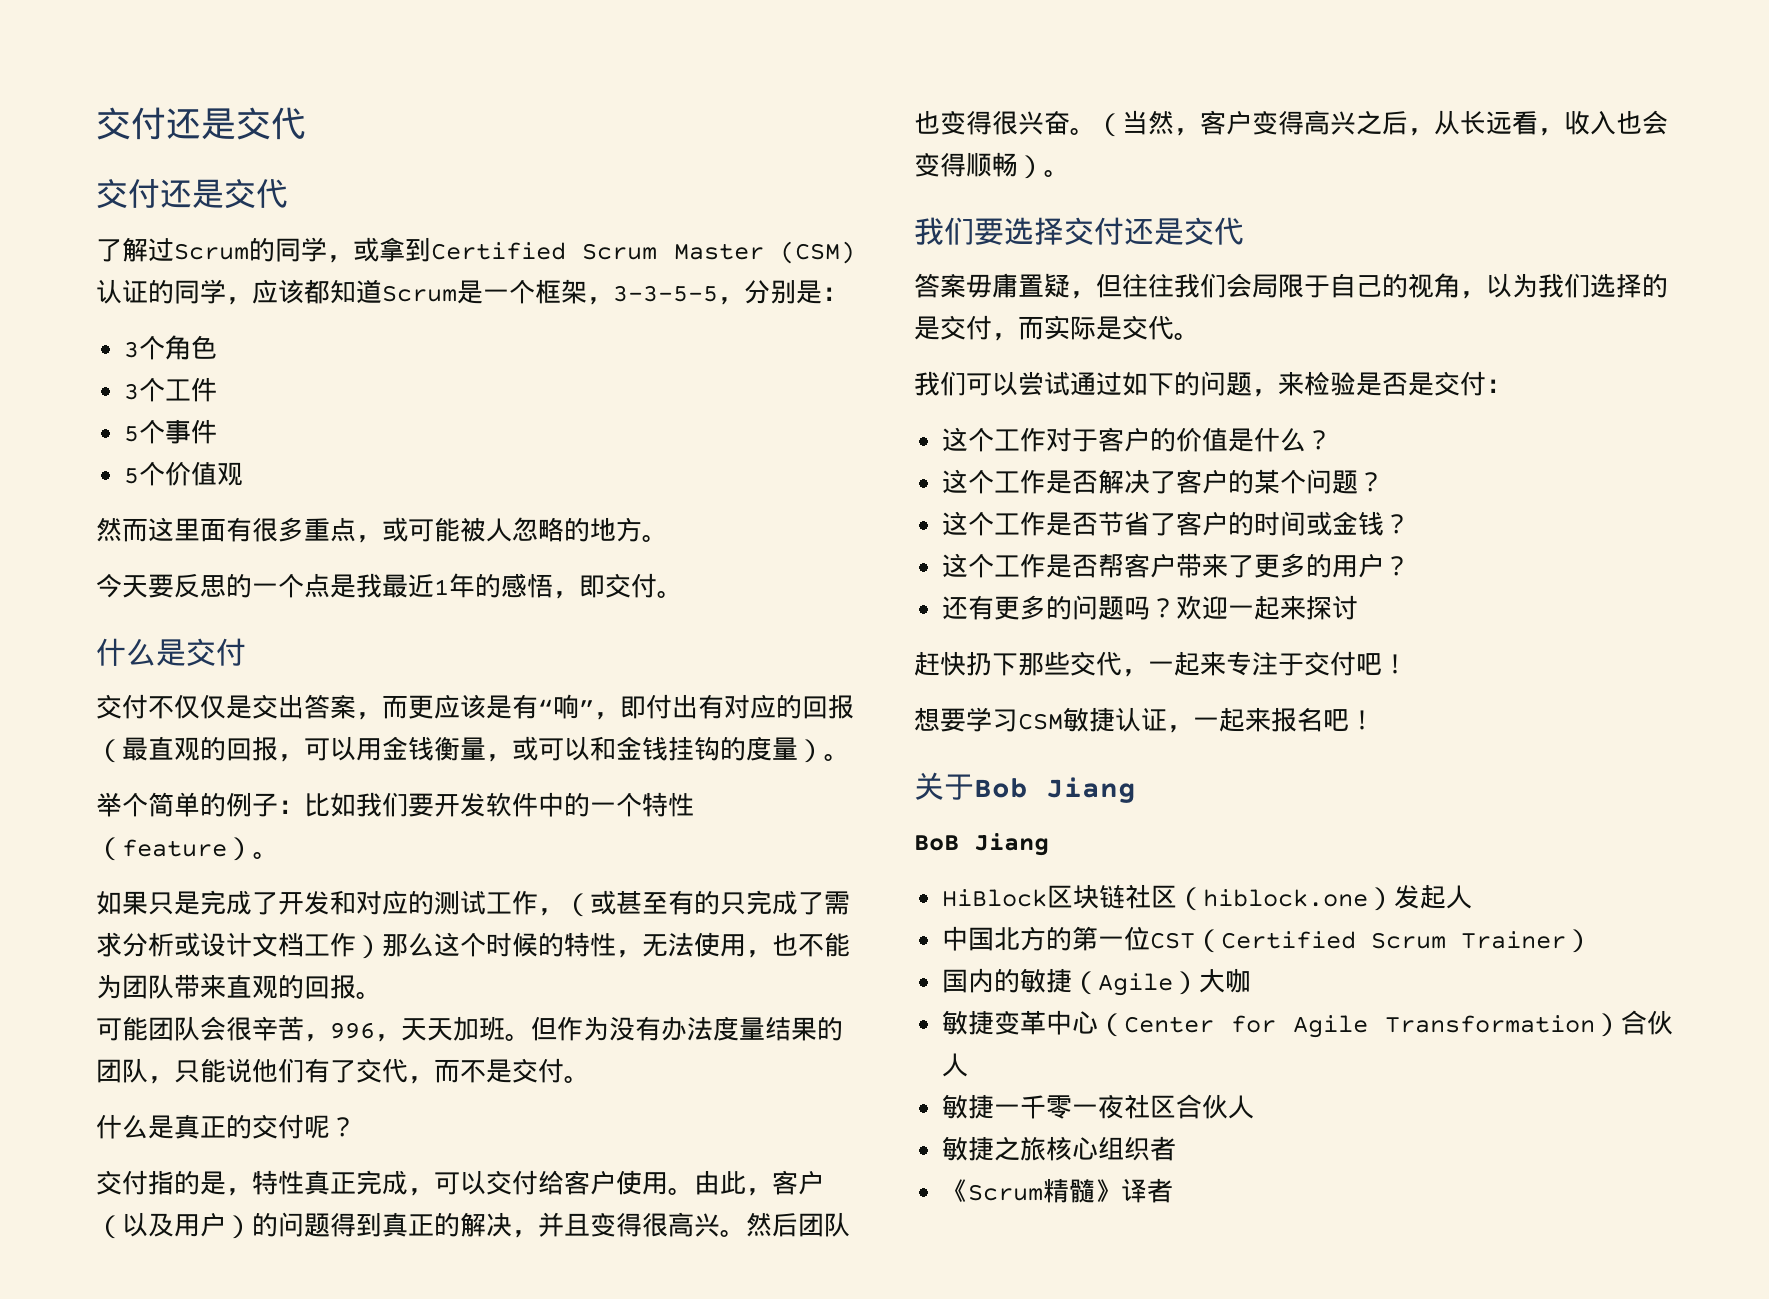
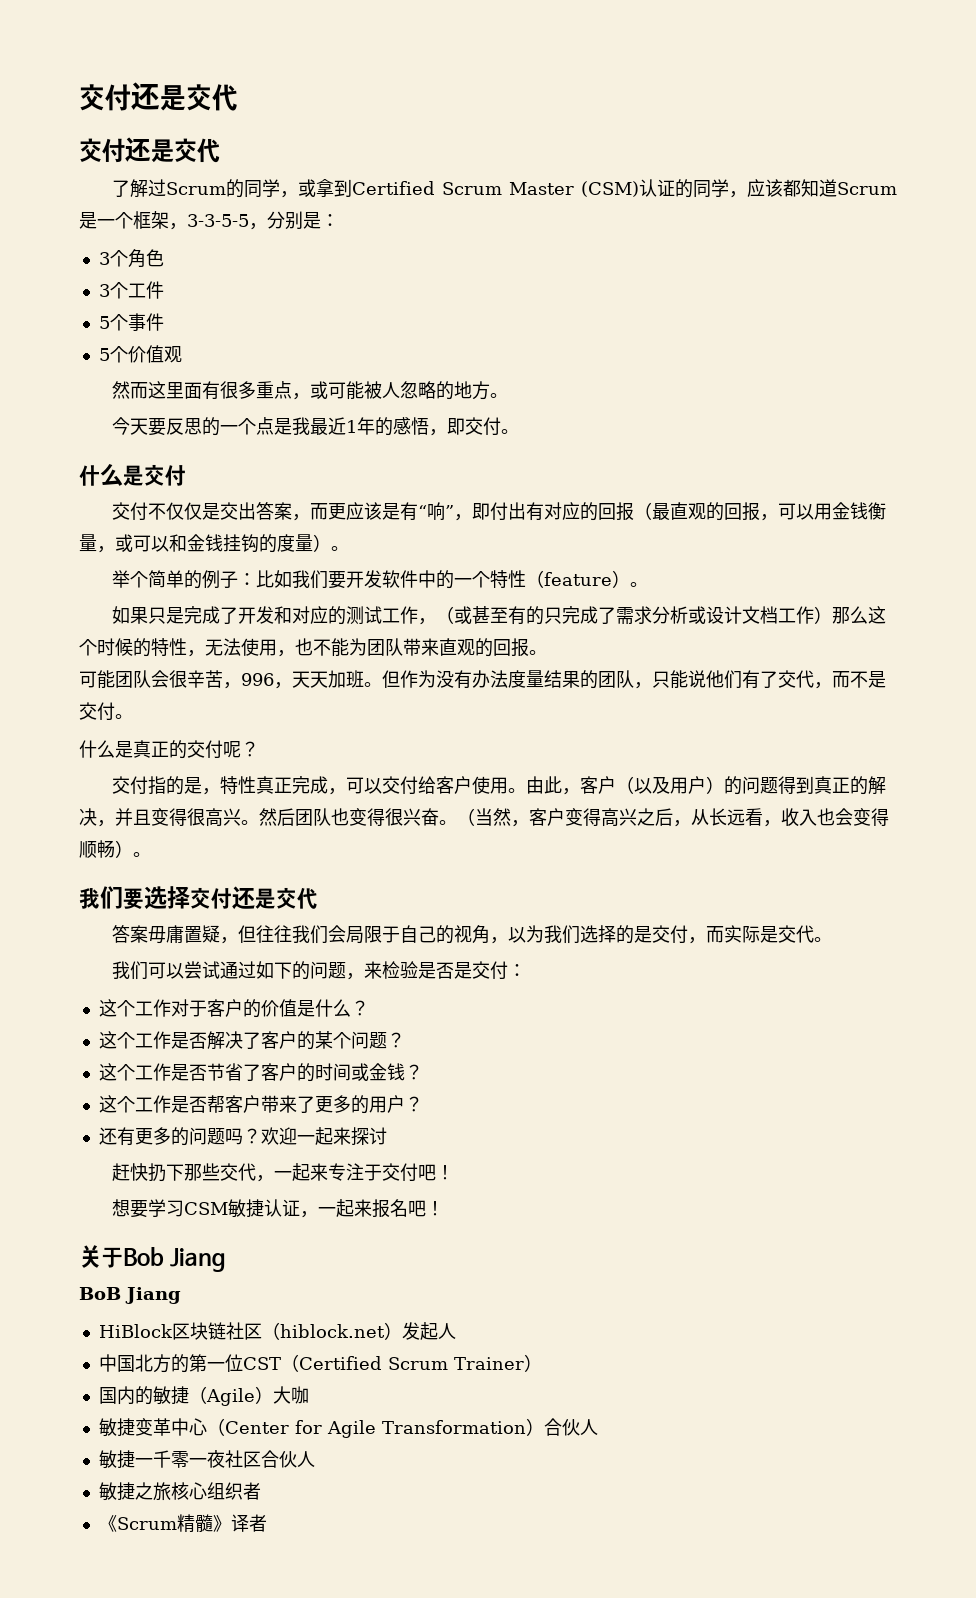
- HiBlock区块链社区（hiblock.one）发起人
+ HiBlock区块链社区（hiblock.net）发起人

